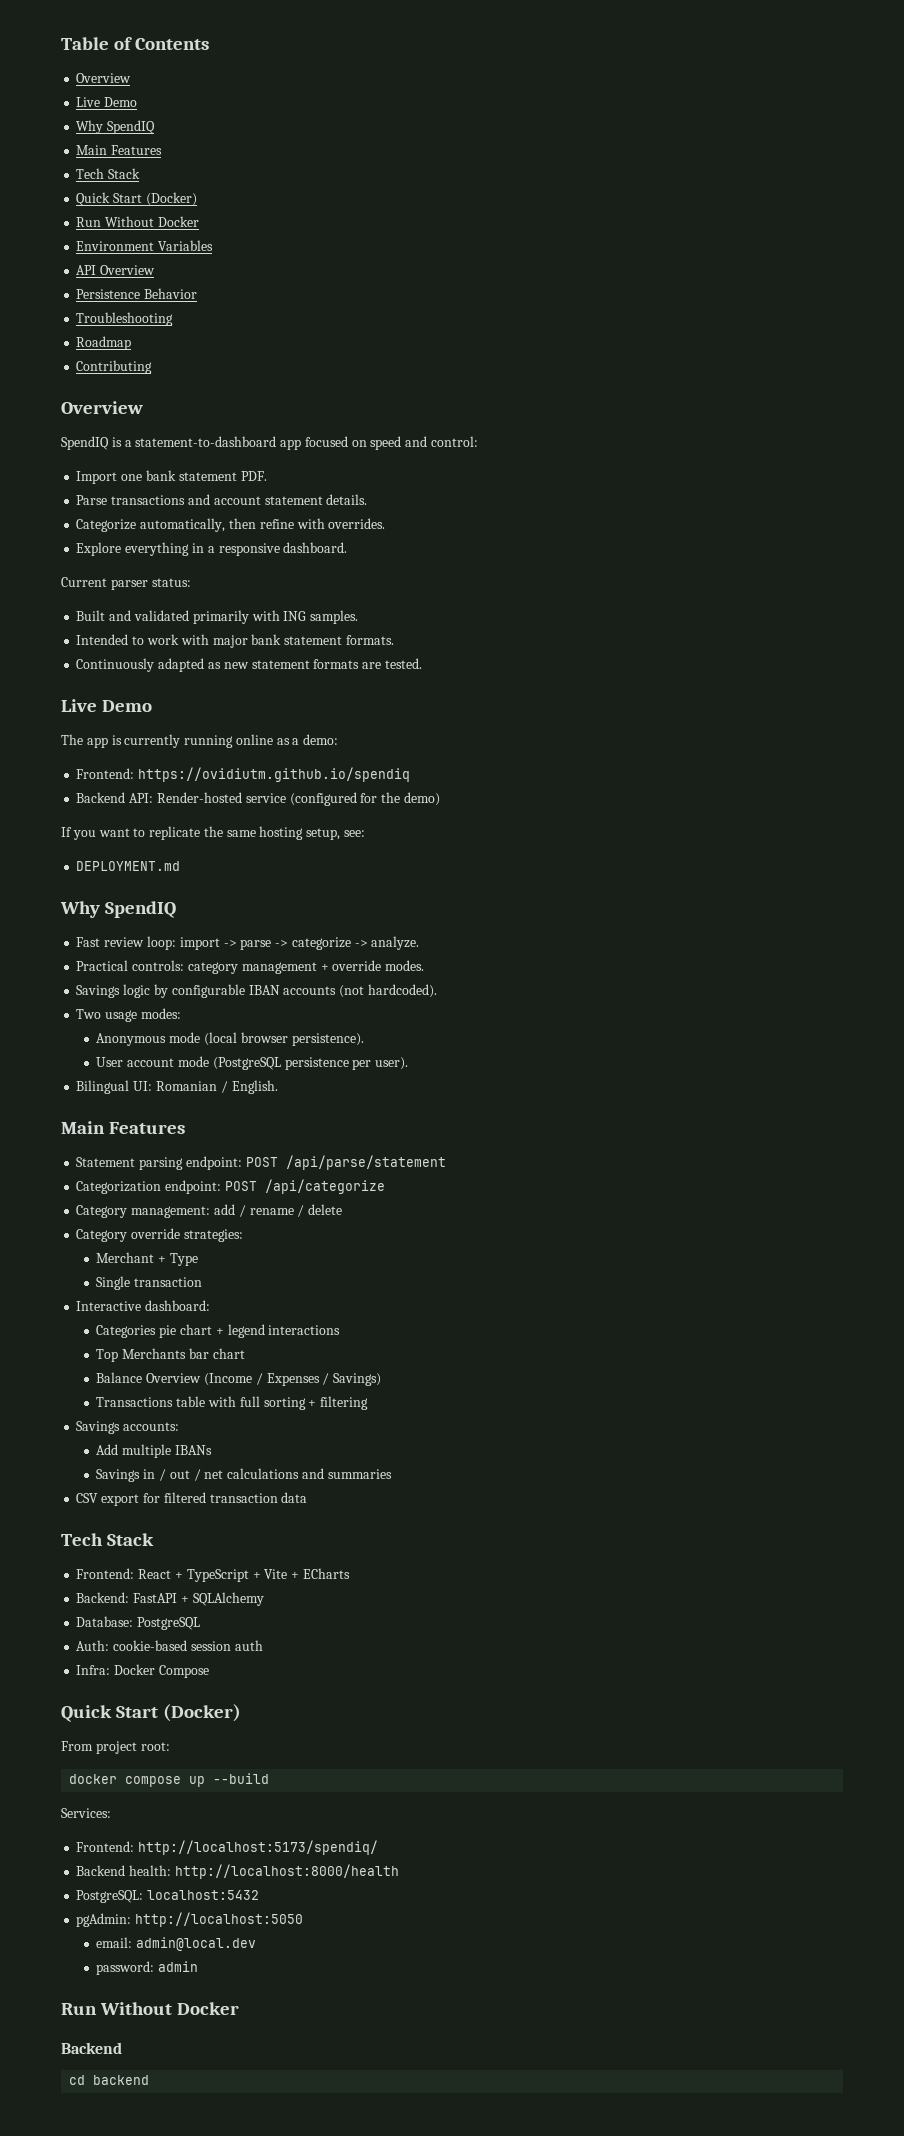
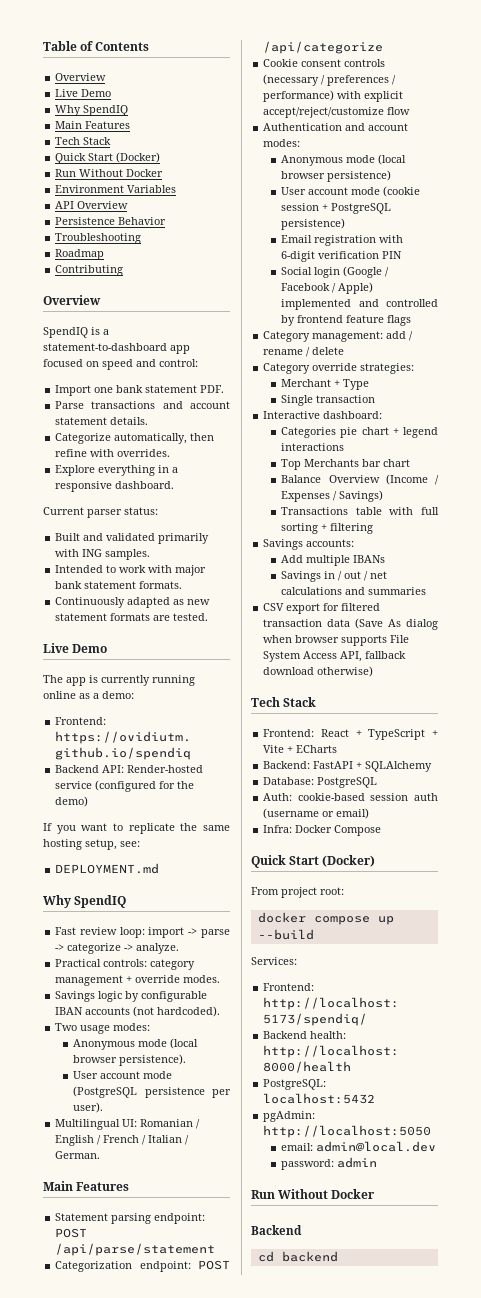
- Bilingual UI: Romanian / English.
+ Multilingual UI: Romanian / English / French / Italian / German.
+ Cookie consent controls (necessary / preferences / performance) with explicit accept/reject/customize flow
+ Authentication and account modes:
+ Anonymous mode (local browser persistence)
+ User account mode (cookie session + PostgreSQL persistence)
+ Email registration with 6-digit verification PIN
+ Social login (Google / Facebook / Apple) implemented and controlled by frontend feature flags
- CSV export for filtered transaction data
+ CSV export for filtered transaction data (Save As dialog when browser supports File System Access API, fallback download otherwise)
- Auth: cookie-based session auth
+ Auth: cookie-based session auth (username or email)

